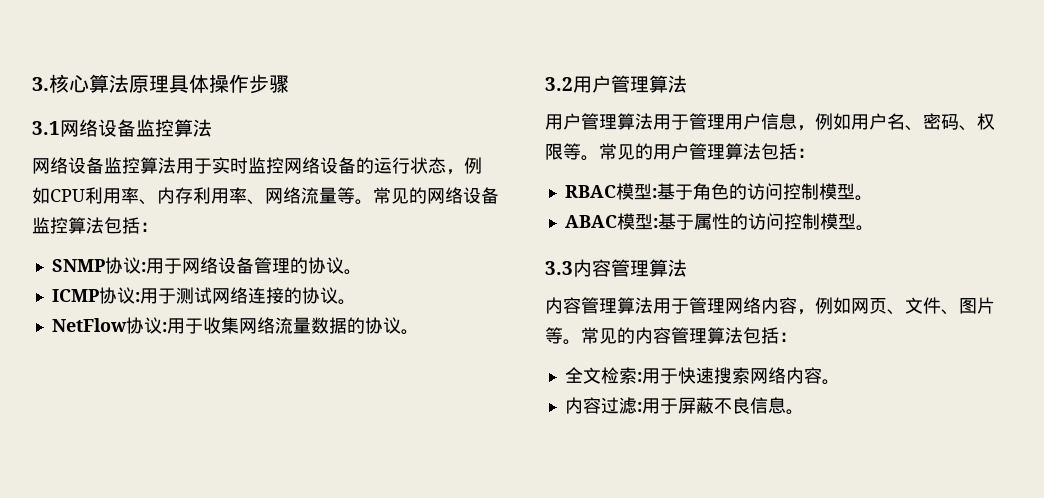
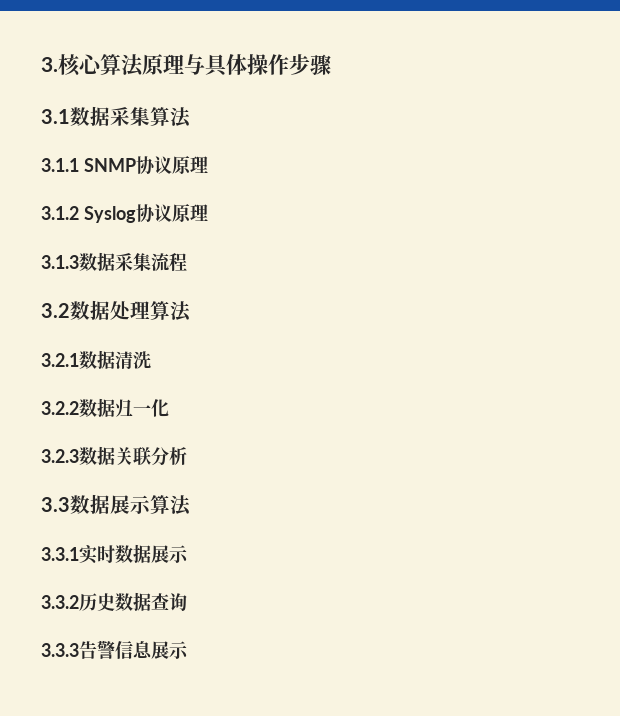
- 3.核心算法原理具体操作步骤
+ 3.核心算法原理与具体操作步骤
- 3.1网络设备监控算法
- 网络设备监控算法用于实时监控网络设备的运行状态，例如CPU利用率、内存利用率、网络流量等。常见的网络设备监控算法包括：
- SNMP协议:用于网络设备管理的协议。
- ICMP协议:用于测试网络连接的协议。
- NetFlow协议:用于收集网络流量数据的协议。
+ 3.1数据采集算法
+ 3.1.1 SNMP协议原理
+ 3.1.2 Syslog协议原理
+ 3.1.3数据采集流程
- 3.2用户管理算法
- 用户管理算法用于管理用户信息，例如用户名、密码、权限等。常见的用户管理算法包括：
- RBAC模型:基于角色的访问控制模型。
- ABAC模型:基于属性的访问控制模型。
+ 3.2数据处理算法
+ 3.2.1数据清洗
+ 3.2.2数据归一化
+ 3.2.3数据关联分析
- 3.3内容管理算法
- 内容管理算法用于管理网络内容，例如网页、文件、图片等。常见的内容管理算法包括：
- 全文检索:用于快速搜索网络内容。
- 内容过滤:用于屏蔽不良信息。
+ 3.3数据展示算法
+ 3.3.1实时数据展示
+ 3.3.2历史数据查询
+ 3.3.3告警信息展示

